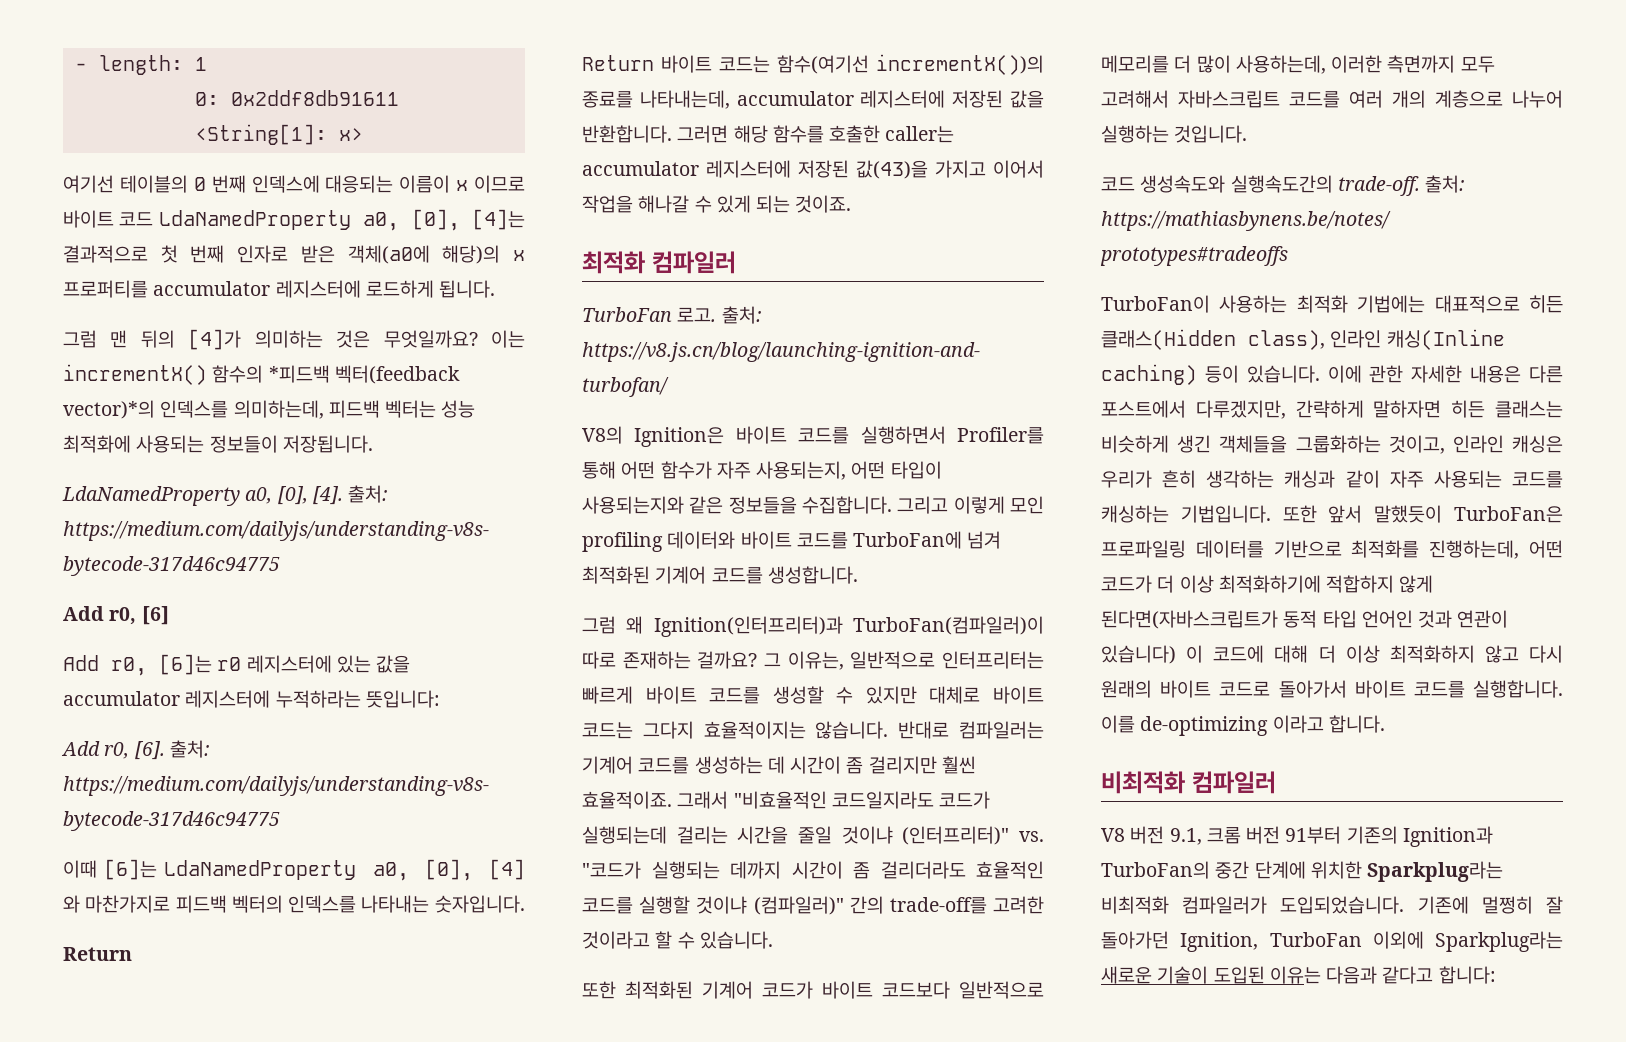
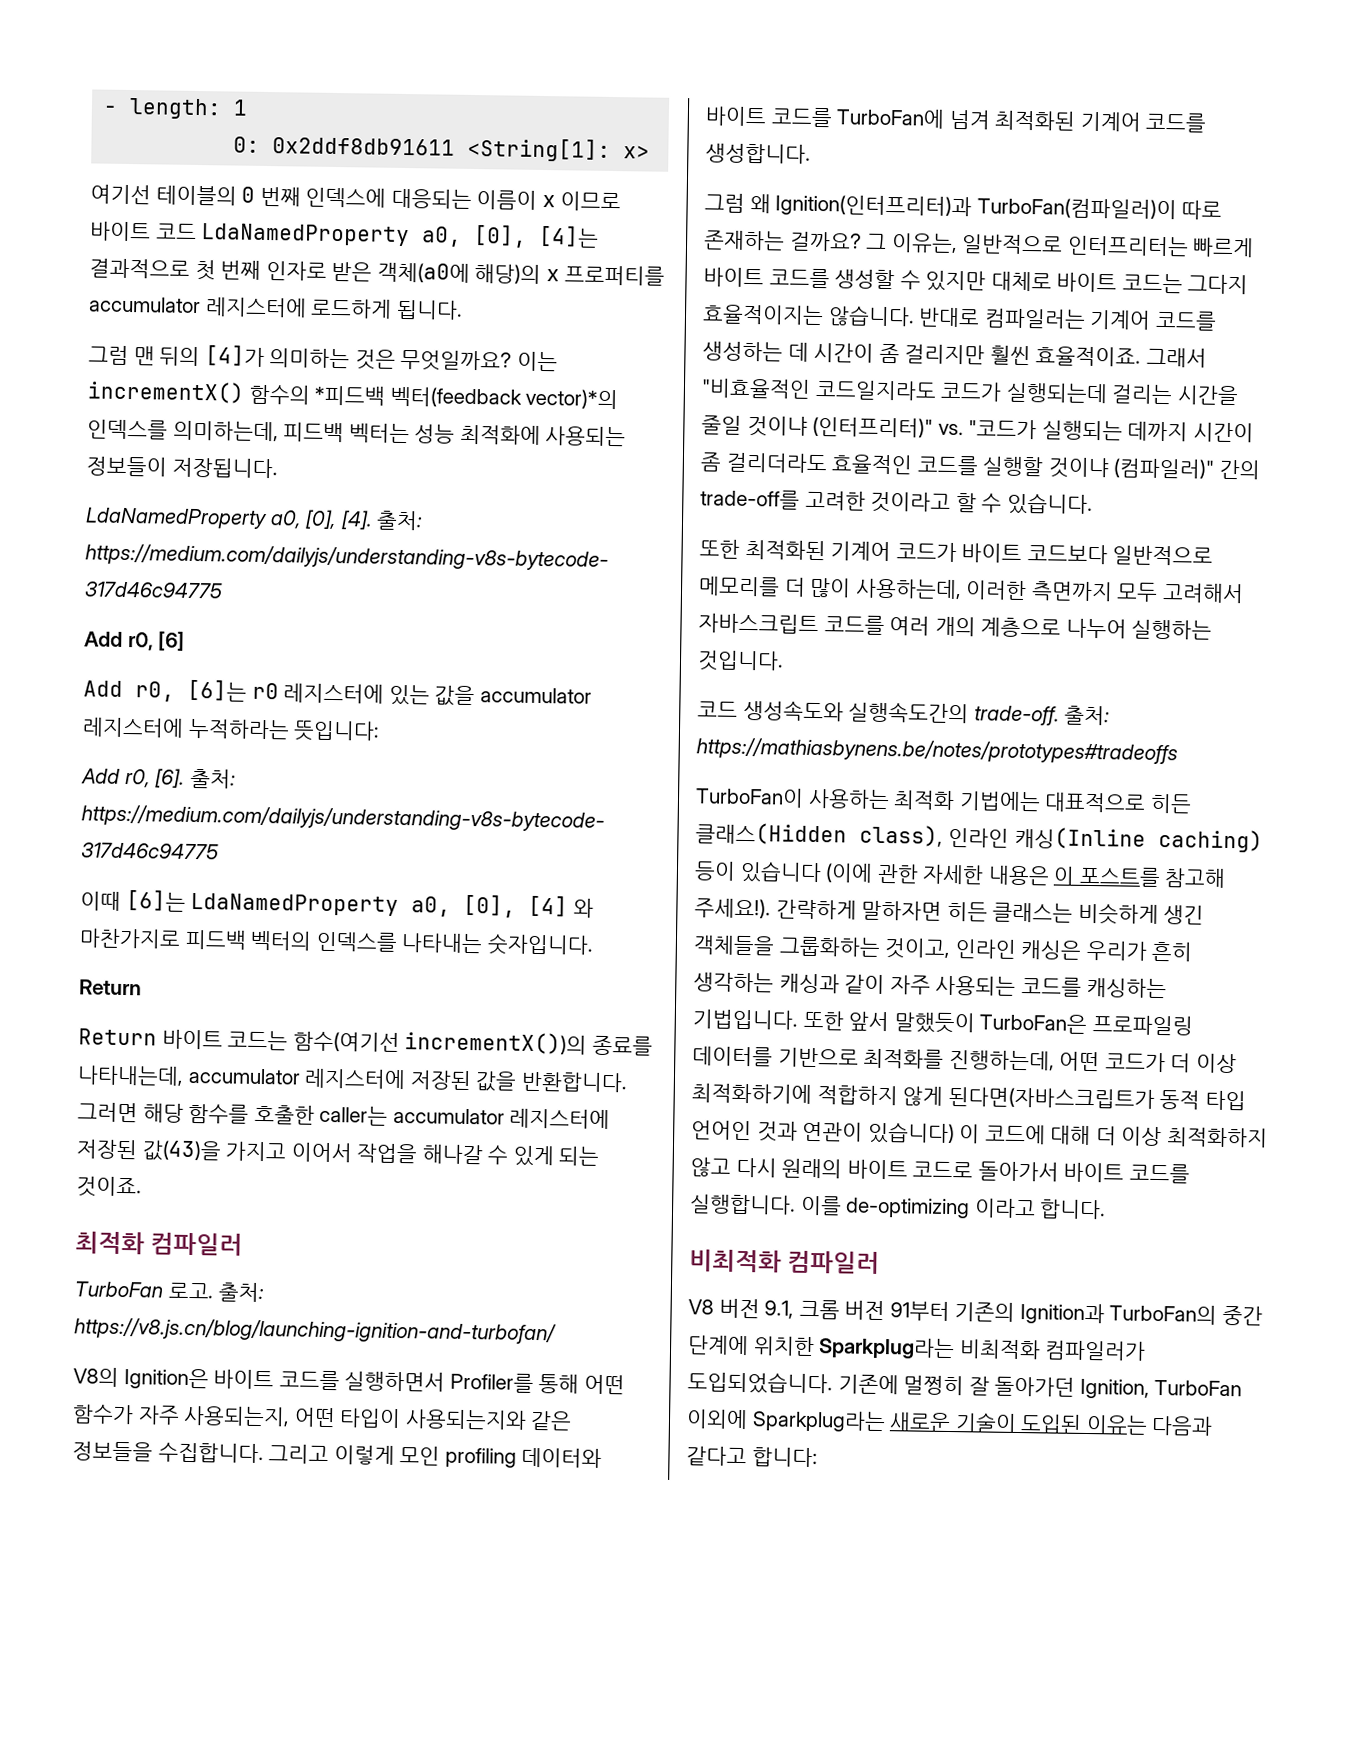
- TurboFan이 사용하는 최적화 기법에는 대표적으로 히든 클래스(Hidden class), 인라인 캐싱(Inline caching) 등이 있습니다. 이에 관한 자세한 내용은 다른 포스트에서 다루겠지만, 간략하게 말하자면 히든 클래스는 비슷하게 생긴 객체들을 그룹화하는 것이고, 인라인 캐싱은 우리가 흔히 생각하는 캐싱과 같이 자주 사용되는 코드를 캐싱하는 기법입니다.
+ TurboFan이 사용하는 최적화 기법에는 대표적으로 히든 클래스(Hidden class), 인라인 캐싱(Inline caching) 등이 있습니다 (이에 관한 자세한 내용은 이 포스트를 참고해 주세요!). 간략하게 말하자면 히든 클래스는 비슷하게 생긴 객체들을 그룹화하는 것이고, 인라인 캐싱은 우리가 흔히 생각하는 캐싱과 같이 자주 사용되는 코드를 캐싱하는 기법입니다.

